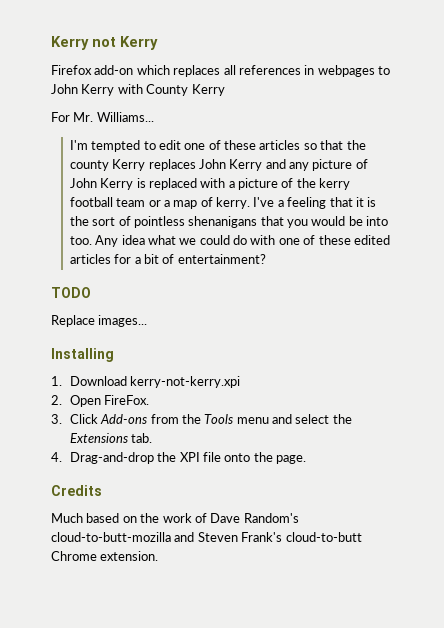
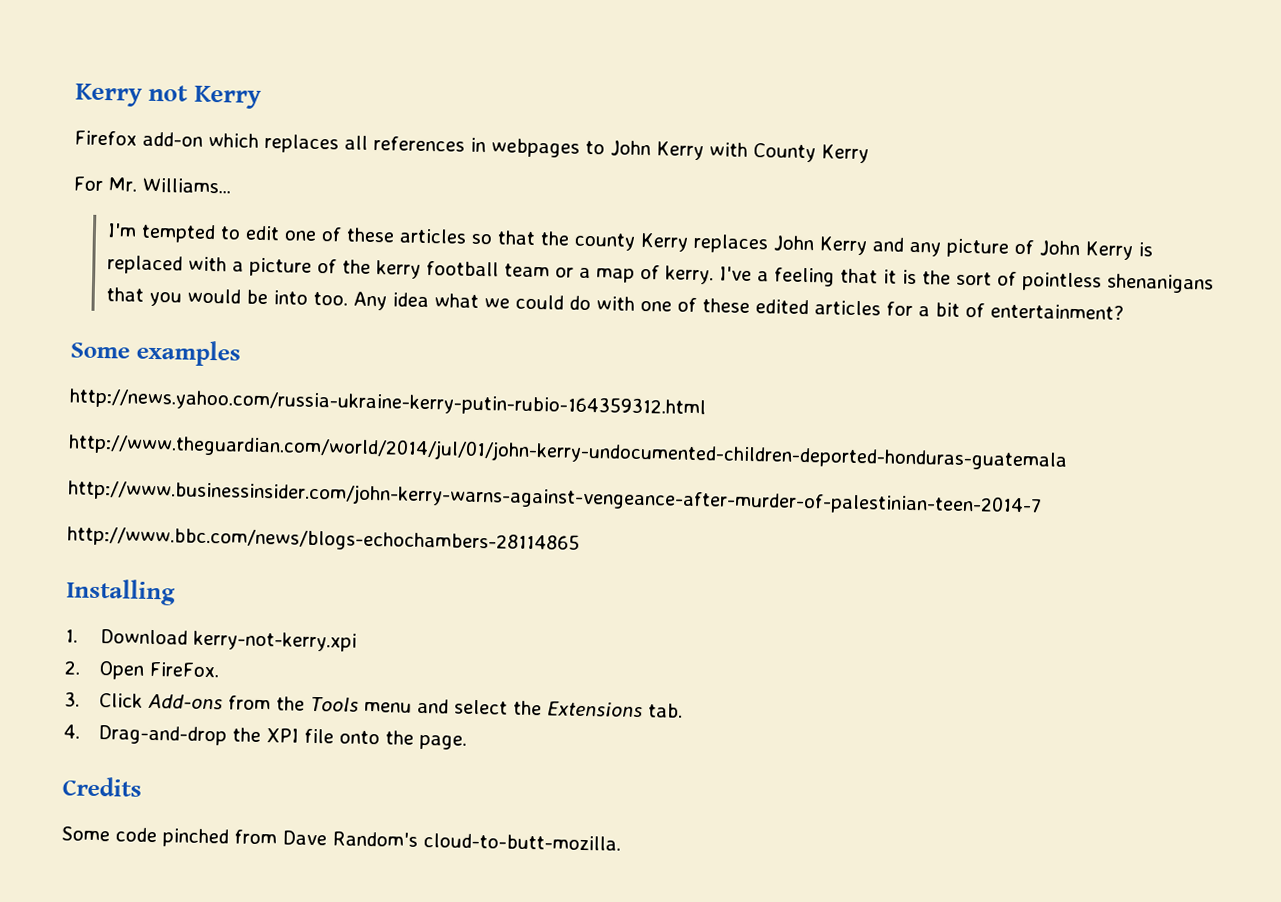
- TODO
- Replace images...
+ Some examples
+ http://news.yahoo.com/russia-ukraine-kerry-putin-rubio-164359312.html
+ http://www.theguardian.com/world/2014/jul/01/john-kerry-undocumented-children-deported-honduras-guatemala
+ http://www.businessinsider.com/john-kerry-warns-against-vengeance-after-murder-of-palestinian-teen-2014-7
+ http://www.bbc.com/news/blogs-echochambers-28114865
- Much based on the work of Dave Random's cloud-to-butt-mozilla and Steven Frank's cloud-to-butt Chrome extension.
+ Some code pinched from Dave Random's cloud-to-butt-mozilla.

